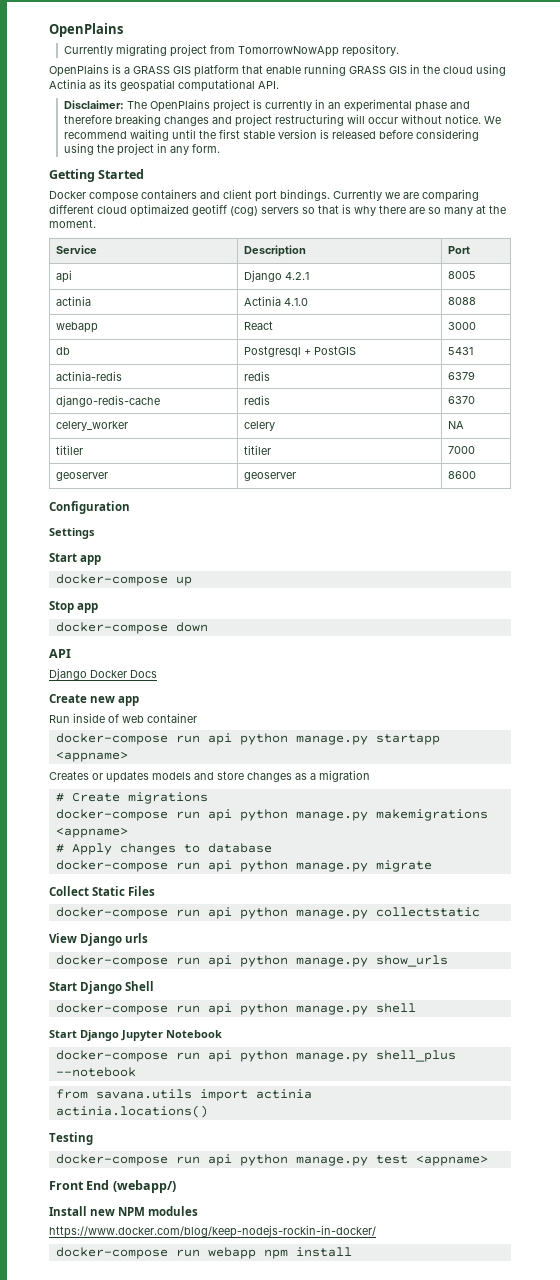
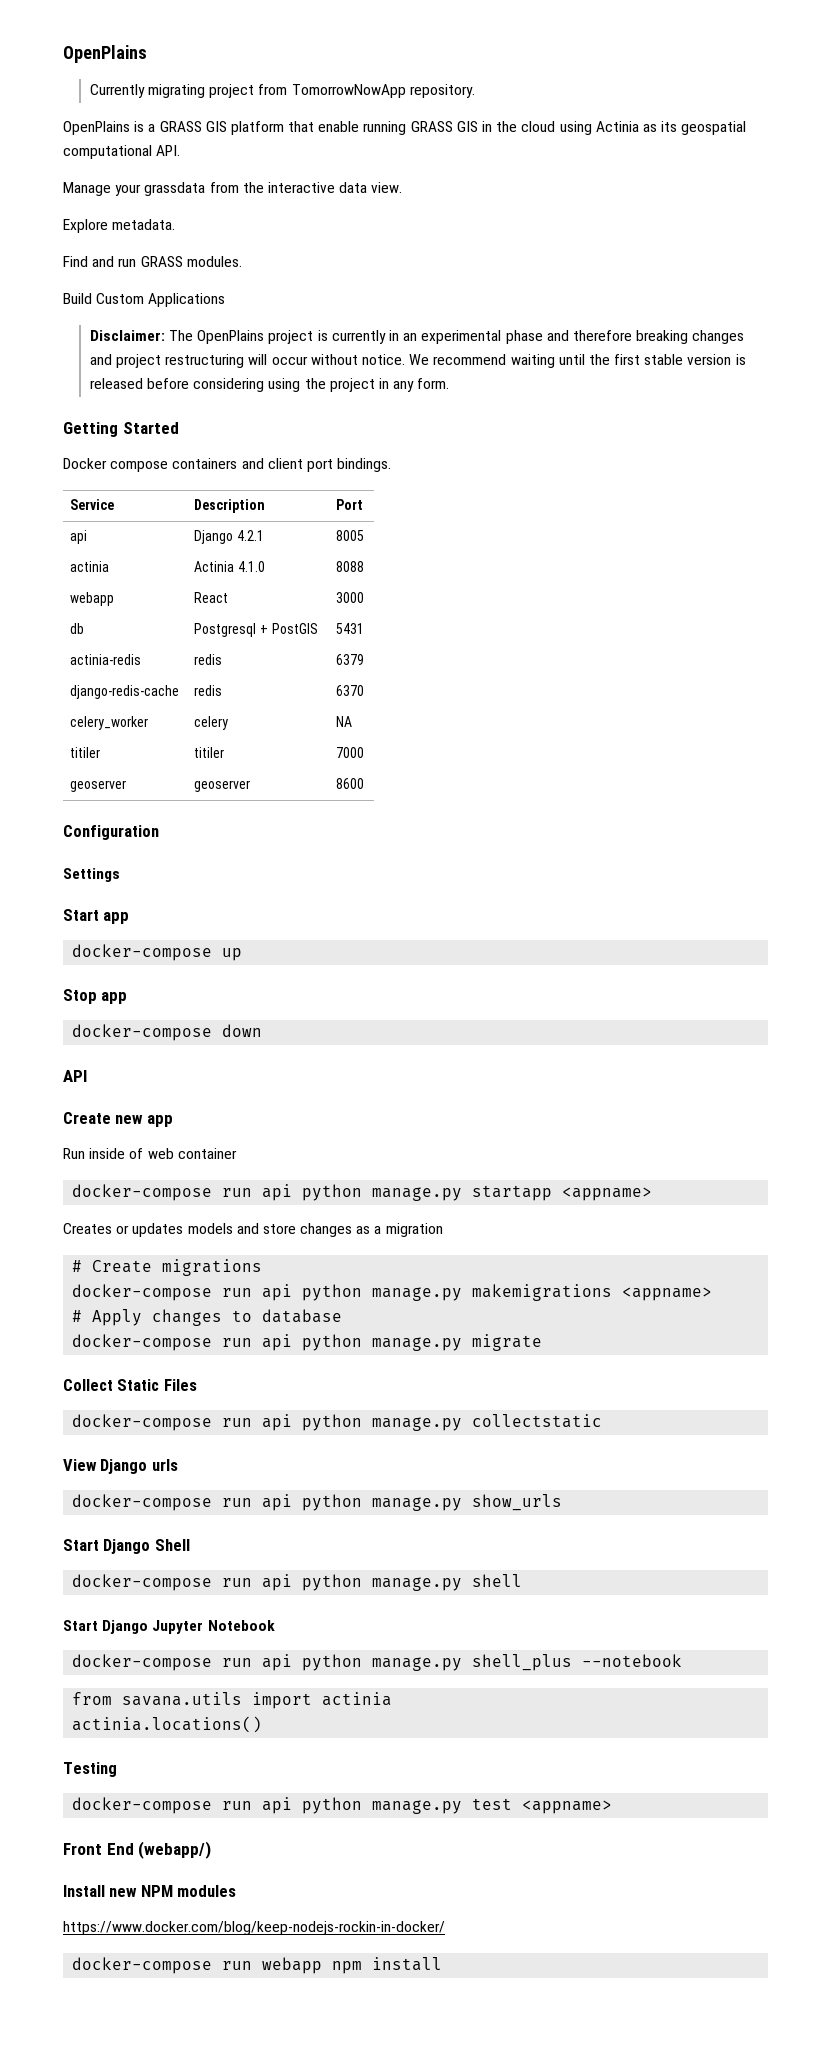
+ Manage your grassdata from the interactive data view.
+ Explore metadata.
+ Find and run GRASS modules.
+ Build Custom Applications
- Currently we are comparing different cloud optimaized geotiff (cog) servers so that is why there are so many at the moment.
- Django Docker Docs

